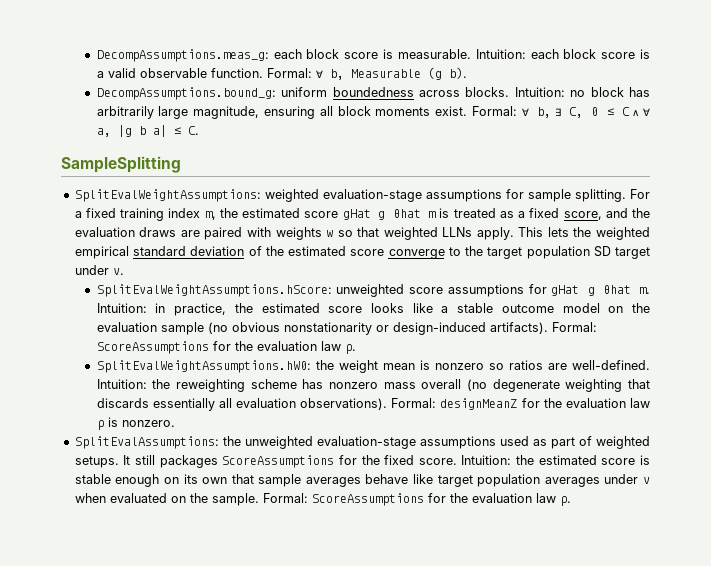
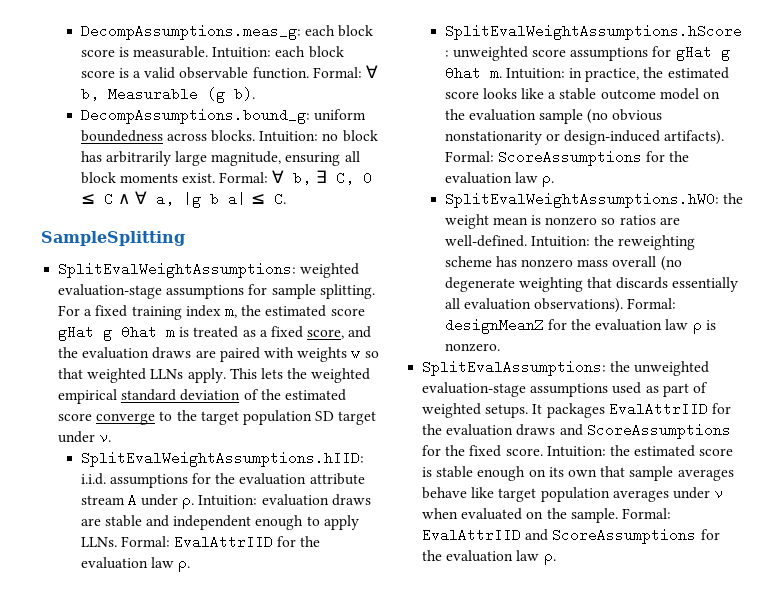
+ SplitEvalWeightAssumptions.hIID: i.i.d. assumptions for the evaluation attribute stream A under ρ. Intuition: evaluation draws are stable and independent enough to apply LLNs. Formal: EvalAttrIID for the evaluation law ρ.
- It still packages ScoreAssumptions for the fixed score.
+ It packages EvalAttrIID for the evaluation draws and ScoreAssumptions for the fixed score.
- Intuition: the estimated score is stable enough on its own that sample averages behave like target population averages under ν when evaluated on the sample. Formal: ScoreAssumptions for the evaluation law ρ.
+ Intuition: the estimated score is stable enough on its own that sample averages behave like target population averages under ν when evaluated on the sample. Formal: EvalAttrIID and ScoreAssumptions for the evaluation law ρ.

